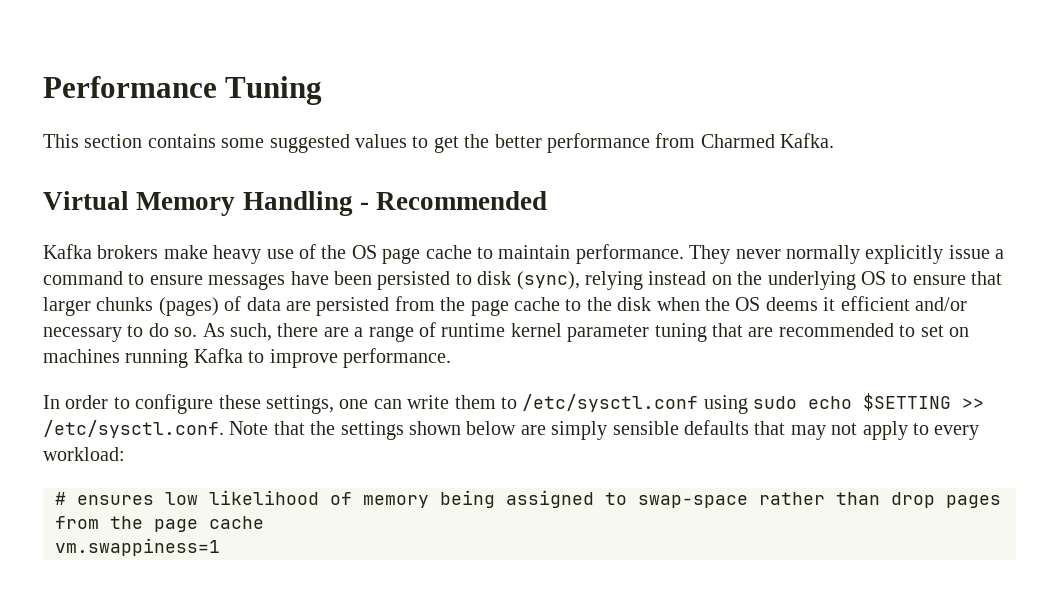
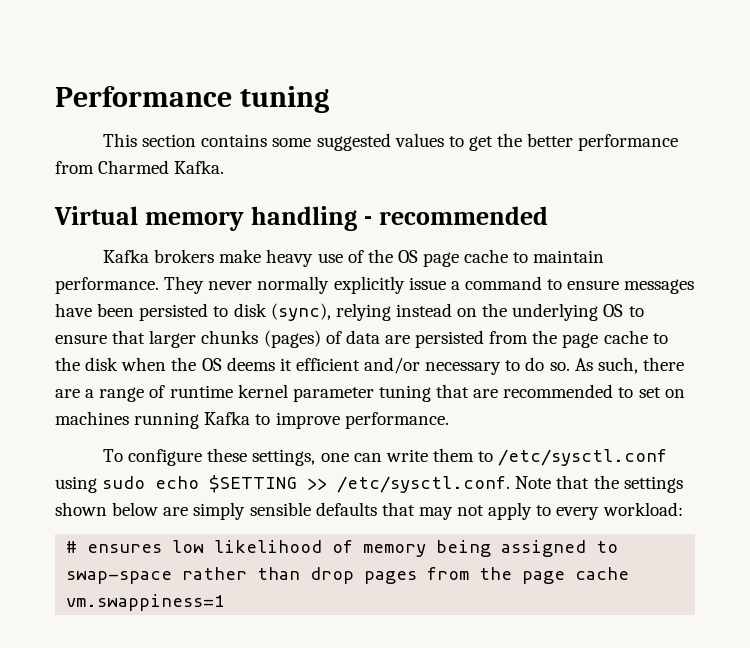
- Performance Tuning
+ Performance tuning
- Virtual Memory Handling - Recommended
+ Virtual memory handling - recommended
- In order to configure these settings, one can write them to /etc/sysctl.conf using sudo echo $SETTING >> /etc/sysctl.conf. Note that the settings shown below are simply sensible defaults that may not apply to every workload:
+ To configure these settings, one can write them to /etc/sysctl.conf using sudo echo $SETTING >> /etc/sysctl.conf. Note that the settings shown below are simply sensible defaults that may not apply to every workload:

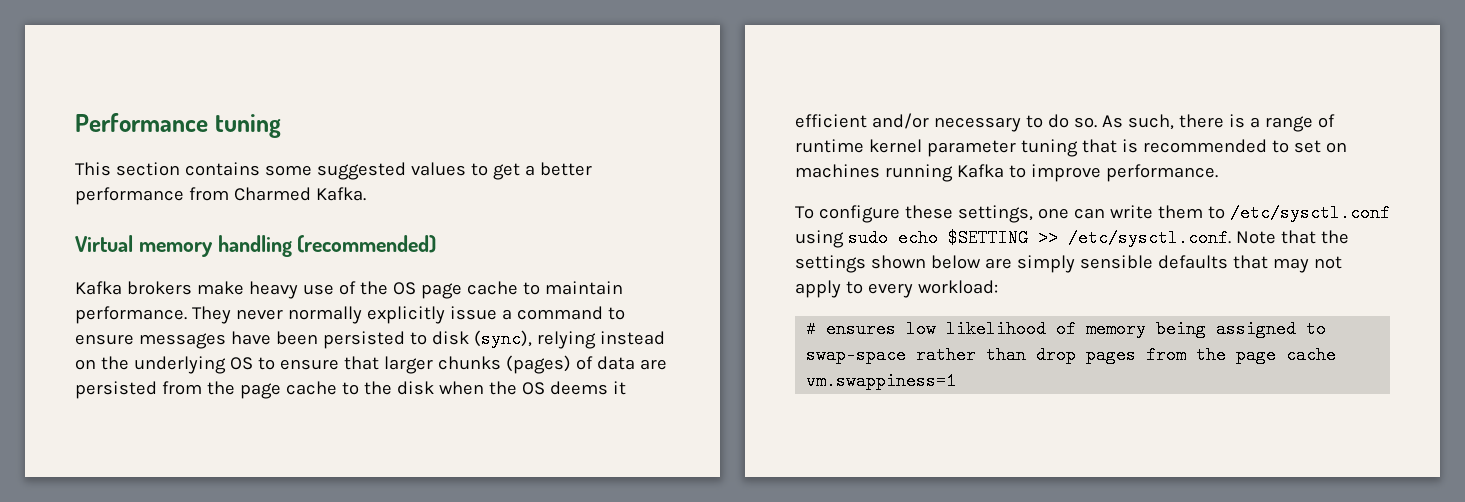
- This section contains some suggested values to get the better performance from Charmed Kafka.
+ This section contains some suggested values to get a better performance from Charmed Kafka.
- Virtual memory handling - recommended
+ Virtual memory handling (recommended)
- As such, there are a range of runtime kernel parameter tuning that are recommended to set on machines running Kafka to improve performance.
+ As such, there is a range of runtime kernel parameter tuning that is recommended to set on machines running Kafka to improve performance.

